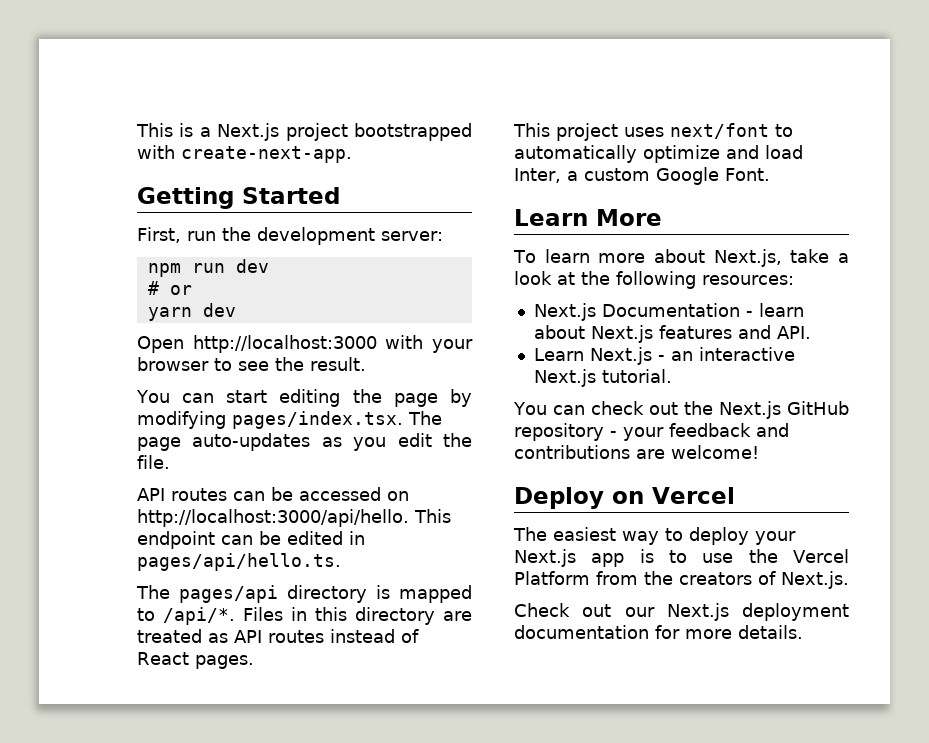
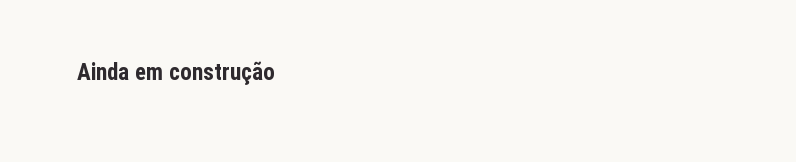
- This is a Next.js project bootstrapped with create-next-app.
- Getting Started
- First, run the development server:
- npm run dev
- # or
- yarn dev
- Open http://localhost:3000 with your browser to see the result.
- You can start editing the page by modifying pages/index.tsx. The page auto-updates as you edit the file.
- API routes can be accessed on http://localhost:3000/api/hello. This endpoint can be edited in pages/api/hello.ts.
- The pages/api directory is mapped to /api/*. Files in this directory are treated as API routes instead of React pages.
- This project uses next/font to automatically optimize and load Inter, a custom Google Font.
- Learn More
- To learn more about Next.js, take a look at the following resources:
- Next.js Documentation - learn about Next.js features and API.
- Learn Next.js - an interactive Next.js tutorial.
- You can check out the Next.js GitHub repository - your feedback and contributions are welcome!
- Deploy on Vercel
- The easiest way to deploy your Next.js app is to use the Vercel Platform from the creators of Next.js.
- Check out our Next.js deployment documentation for more details.
+ Ainda em construção

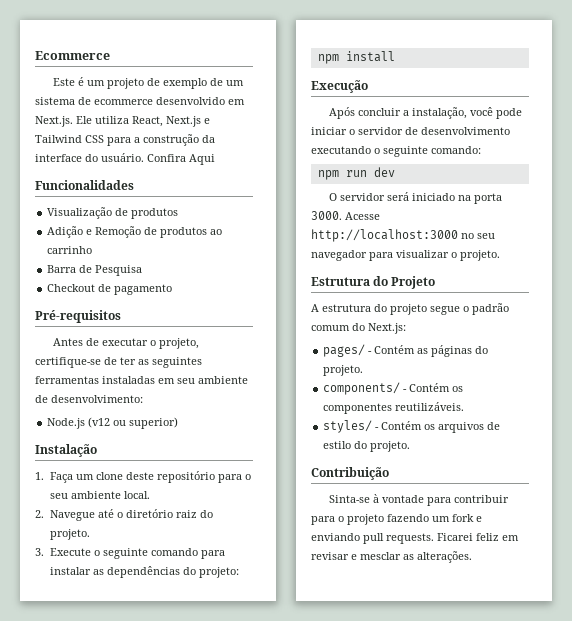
- Ainda em construção
+ Ecommerce
+ Este é um projeto de exemplo de um sistema de ecommerce desenvolvido em Next.js. Ele utiliza React, Next.js e Tailwind CSS para a construção da interface do usuário. Confira Aqui
+ Funcionalidades
+ Visualização de produtos
+ Adição e Remoção de produtos ao carrinho
+ Barra de Pesquisa
+ Checkout de pagamento
+ Pré-requisitos
+ Antes de executar o projeto, certifique-se de ter as seguintes ferramentas instaladas em seu ambiente de desenvolvimento:
+ Node.js (v12 ou superior)
+ Instalação
+ 1. Faça um clone deste repositório para o seu ambiente local.
+ 2. Navegue até o diretório raiz do projeto.
+ 3. Execute o seguinte comando para instalar as dependências do projeto:
+ npm install
+ Execução
+ Após concluir a instalação, você pode iniciar o servidor de desenvolvimento executando o seguinte comando:
+ npm run dev
+ O servidor será iniciado na porta 3000. Acesse http://localhost:3000 no seu navegador para visualizar o projeto.
+ Estrutura do Projeto
+ A estrutura do projeto segue o padrão comum do Next.js:
+ pages/ - Contém as páginas do projeto.
+ components/ - Contém os componentes reutilizáveis.
+ styles/ - Contém os arquivos de estilo do projeto.
+ Contribuição
+ Sinta-se à vontade para contribuir para o projeto fazendo um fork e enviando pull requests. Ficarei feliz em revisar e mesclar as alterações.

